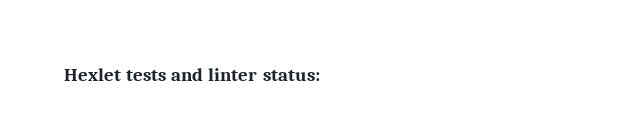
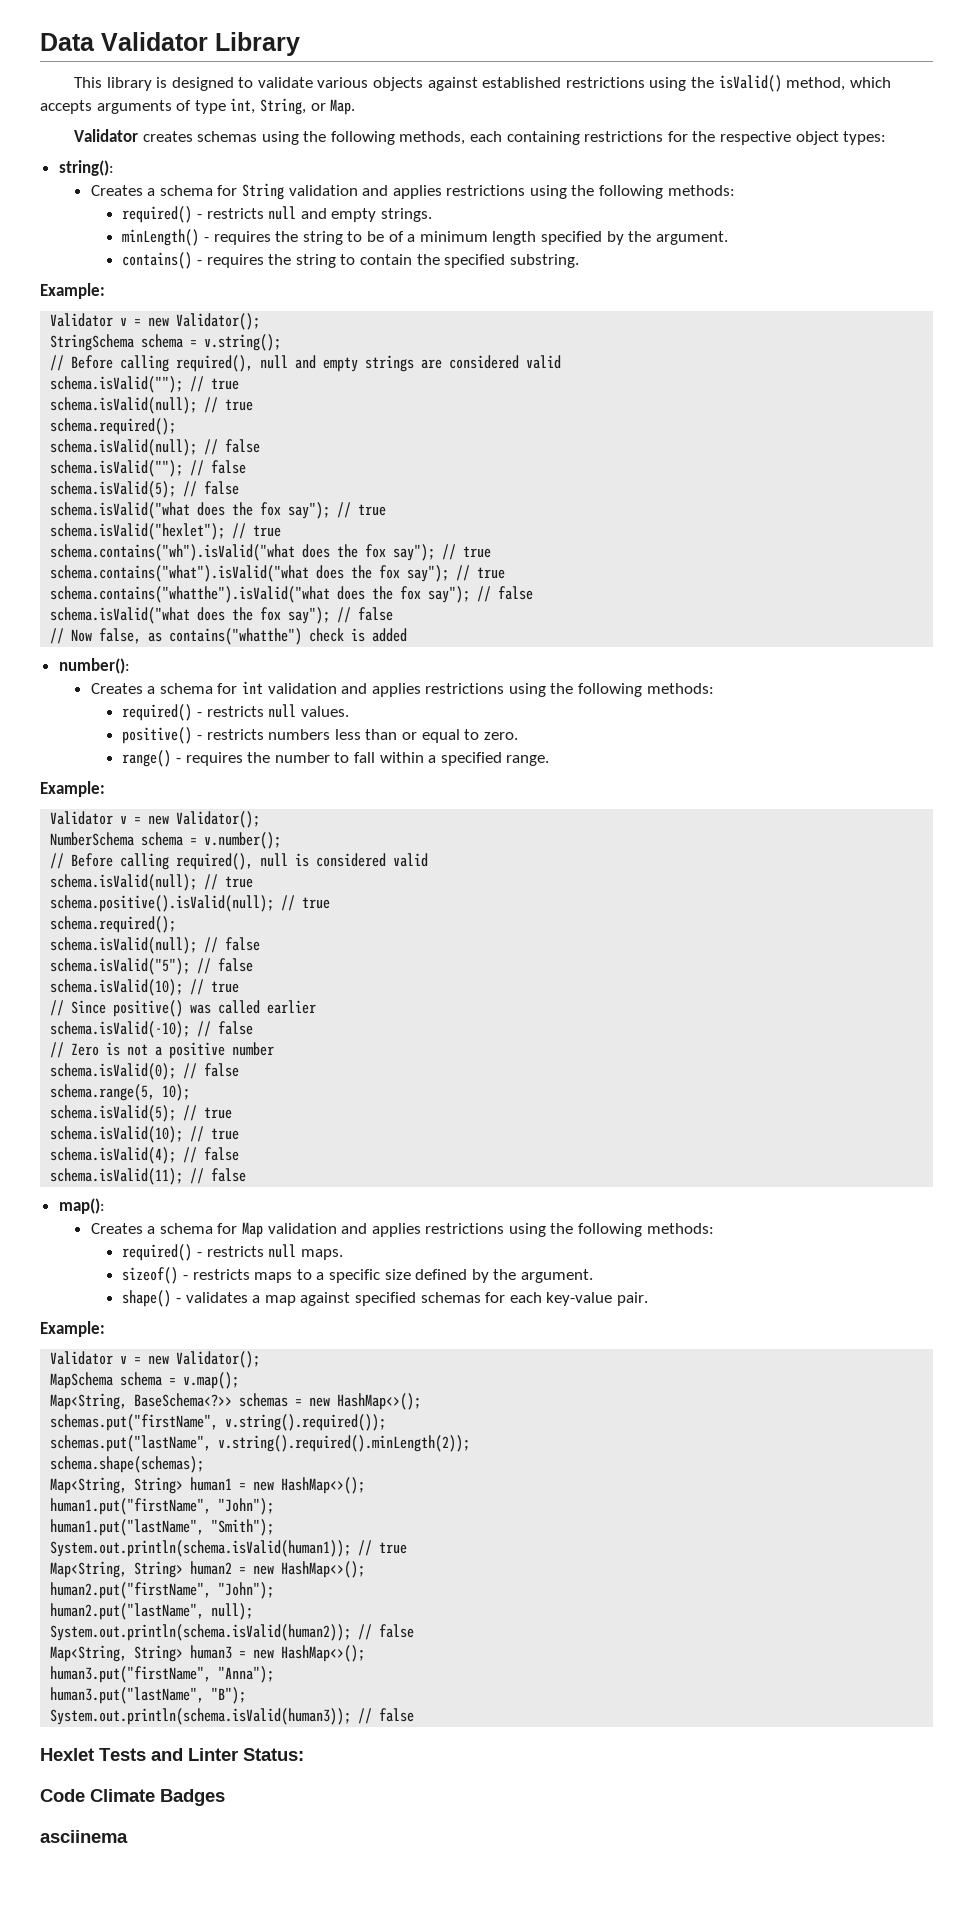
- Hexlet tests and linter status:
+ Data Validator Library
+ This library is designed to validate various objects against established restrictions using the isValid() method, which accepts arguments of type int, String, or Map.
+ Validator creates schemas using the following methods, each containing restrictions for the respective object types:
+ string():
+ Creates a schema for String validation and applies restrictions using the following methods:
+ required() - restricts null and empty strings.
+ minLength() - requires the string to be of a minimum length specified by the argument.
+ contains() - requires the string to contain the specified substring.
+ Example:
+ Validator v = new Validator();
+ StringSchema schema = v.string();
+ // Before calling required(), null and empty strings are considered valid
+ schema.isValid(""); // true
+ schema.isValid(null); // true
+ schema.required();
+ schema.isValid(null); // false
+ schema.isValid(""); // false
+ schema.isValid(5); // false
+ schema.isValid("what does the fox say"); // true
+ schema.isValid("hexlet"); // true
+ schema.contains("wh").isValid("what does the fox say"); // true
+ schema.contains("what").isValid("what does the fox say"); // true
+ schema.contains("whatthe").isValid("what does the fox say"); // false
+ schema.isValid("what does the fox say"); // false
+ // Now false, as contains("whatthe") check is added
+ number():
+ Creates a schema for int validation and applies restrictions using the following methods:
+ required() - restricts null values.
+ positive() - restricts numbers less than or equal to zero.
+ range() - requires the number to fall within a specified range.
+ Example:
+ Validator v = new Validator();
+ NumberSchema schema = v.number();
+ // Before calling required(), null is considered valid
+ schema.isValid(null); // true
+ schema.positive().isValid(null); // true
+ schema.required();
+ schema.isValid(null); // false
+ schema.isValid("5"); // false
+ schema.isValid(10); // true
+ // Since positive() was called earlier
+ schema.isValid(-10); // false
+ // Zero is not a positive number
+ schema.isValid(0); // false
+ schema.range(5, 10);
+ schema.isValid(5); // true
+ schema.isValid(10); // true
+ schema.isValid(4); // false
+ schema.isValid(11); // false
+ map():
+ Creates a schema for Map validation and applies restrictions using the following methods:
+ required() - restricts null maps.
+ sizeof() - restricts maps to a specific size defined by the argument.
+ shape() - validates a map against specified schemas for each key-value pair.
+ Example:
+ Validator v = new Validator();
+ MapSchema schema = v.map();
+ Map<String, BaseSchema<?>> schemas = new HashMap<>();
+ schemas.put("firstName", v.string().required());
+ schemas.put("lastName", v.string().required().minLength(2));
+ schema.shape(schemas);
+ Map<String, String> human1 = new HashMap<>();
+ human1.put("firstName", "John");
+ human1.put("lastName", "Smith");
+ System.out.println(schema.isValid(human1)); // true
+ Map<String, String> human2 = new HashMap<>();
+ human2.put("firstName", "John");
+ human2.put("lastName", null);
+ System.out.println(schema.isValid(human2)); // false
+ Map<String, String> human3 = new HashMap<>();
+ human3.put("firstName", "Anna");
+ human3.put("lastName", "B");
+ System.out.println(schema.isValid(human3)); // false
+ Hexlet Tests and Linter Status:
+ Code Climate Badges
+ asciinema

